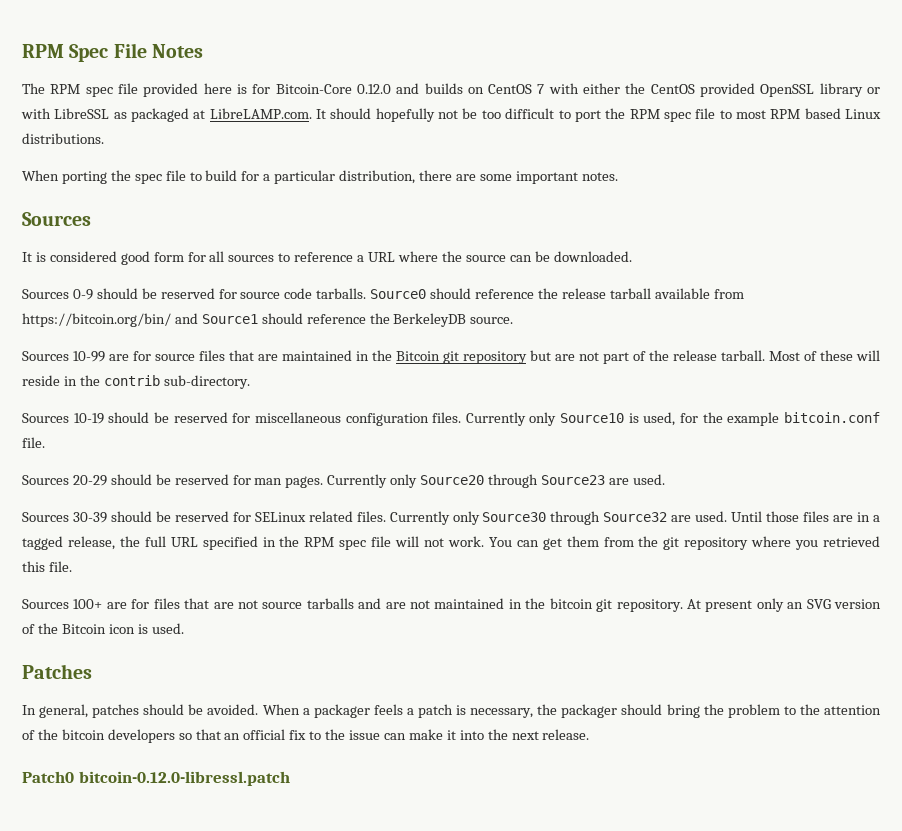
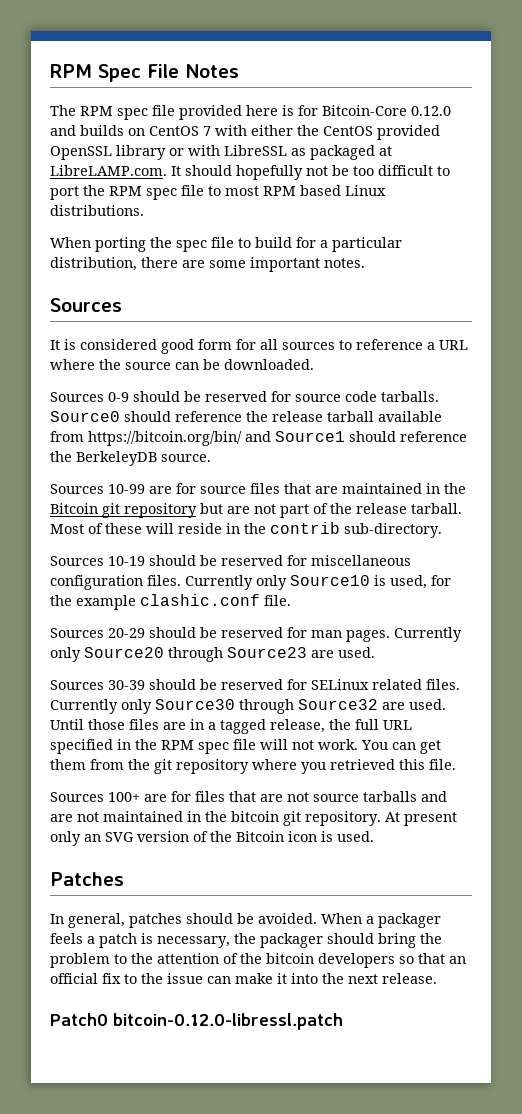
- Currently only Source10 is used, for the example bitcoin.conf file.
+ Currently only Source10 is used, for the example clashic.conf file.

